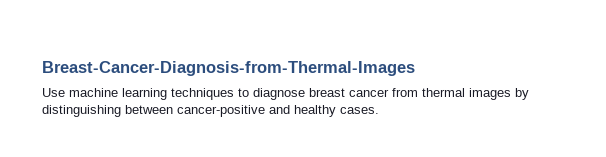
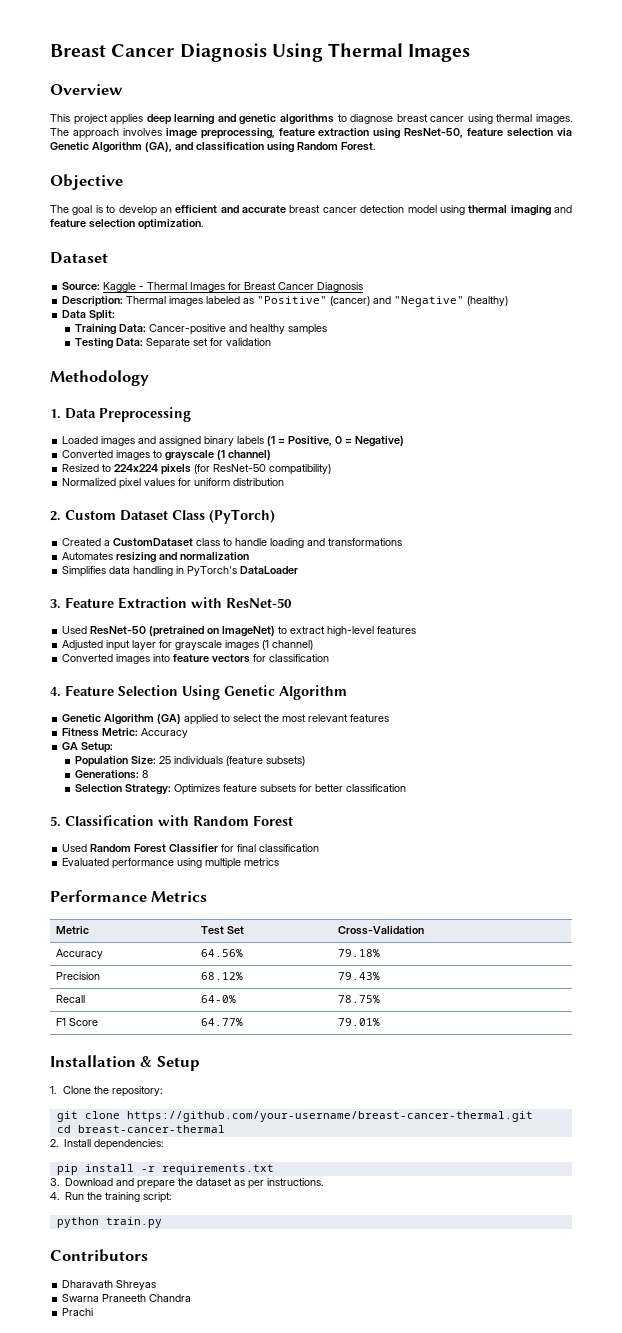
- Breast-Cancer-Diagnosis-from-Thermal-Images
- Use machine learning techniques to diagnose breast cancer from thermal images by distinguishing between cancer-positive and healthy cases.
+ Breast Cancer Diagnosis Using Thermal Images
+ Overview
+ This project applies deep learning and genetic algorithms to diagnose breast cancer using thermal images. The approach involves image preprocessing, feature extraction using ResNet-50, feature selection via Genetic Algorithm (GA), and classification using Random Forest.
+ Objective
+ The goal is to develop an efficient and accurate breast cancer detection model using thermal imaging and feature selection optimization.
+ Dataset
+ Source: Kaggle - Thermal Images for Breast Cancer Diagnosis
+ Description: Thermal images labeled as "Positive" (cancer) and "Negative" (healthy)
+ Data Split:
+ Training Data: Cancer-positive and healthy samples
+ Testing Data: Separate set for validation
+ Methodology
+ 1. Data Preprocessing
+ Loaded images and assigned binary labels (1 = Positive, 0 = Negative)
+ Converted images to grayscale (1 channel)
+ Resized to 224x224 pixels (for ResNet-50 compatibility)
+ Normalized pixel values for uniform distribution
+ 2. Custom Dataset Class (PyTorch)
+ Created a CustomDataset class to handle loading and transformations
+ Automates resizing and normalization
+ Simplifies data handling in PyTorch's DataLoader
+ 3. Feature Extraction with ResNet-50
+ Used ResNet-50 (pretrained on ImageNet) to extract high-level features
+ Adjusted input layer for grayscale images (1 channel)
+ Converted images into feature vectors for classification
+ 4. Feature Selection Using Genetic Algorithm
+ Genetic Algorithm (GA) applied to select the most relevant features
+ Fitness Metric: Accuracy
+ GA Setup:
+ Population Size: 25 individuals (feature subsets)
+ Generations: 8
+ Selection Strategy: Optimizes feature subsets for better classification
+ 5. Classification with Random Forest
+ Used Random Forest Classifier for final classification
+ Evaluated performance using multiple metrics
+ Performance Metrics
+ Metric | Test Set | Cross-Validation
+ Accuracy | 64.56% | 79.18%
+ Precision | 68.12% | 79.43%
+ Recall | 64-0% | 78.75%
+ F1 Score | 64.77% | 79.01%
+ Installation & Setup
+ 1. Clone the repository:
+ git clone https://github.com/your-username/breast-cancer-thermal.git
+ cd breast-cancer-thermal
+ 2. Install dependencies:
+ pip install -r requirements.txt
+ 3. Download and prepare the dataset as per instructions.
+ 4. Run the training script:
+ python train.py
+ Contributors
+ Dharavath Shreyas
+ Swarna Praneeth Chandra
+ Prachi

